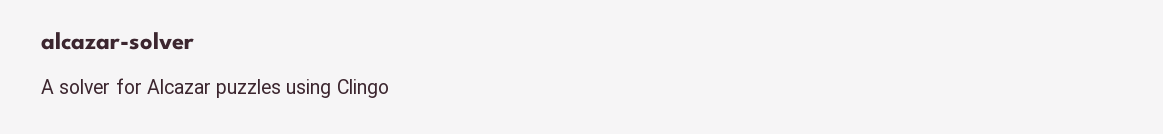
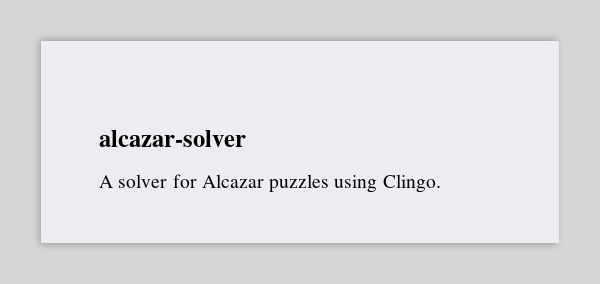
- A solver for Alcazar puzzles using Clingo
+ A solver for Alcazar puzzles using Clingo.

